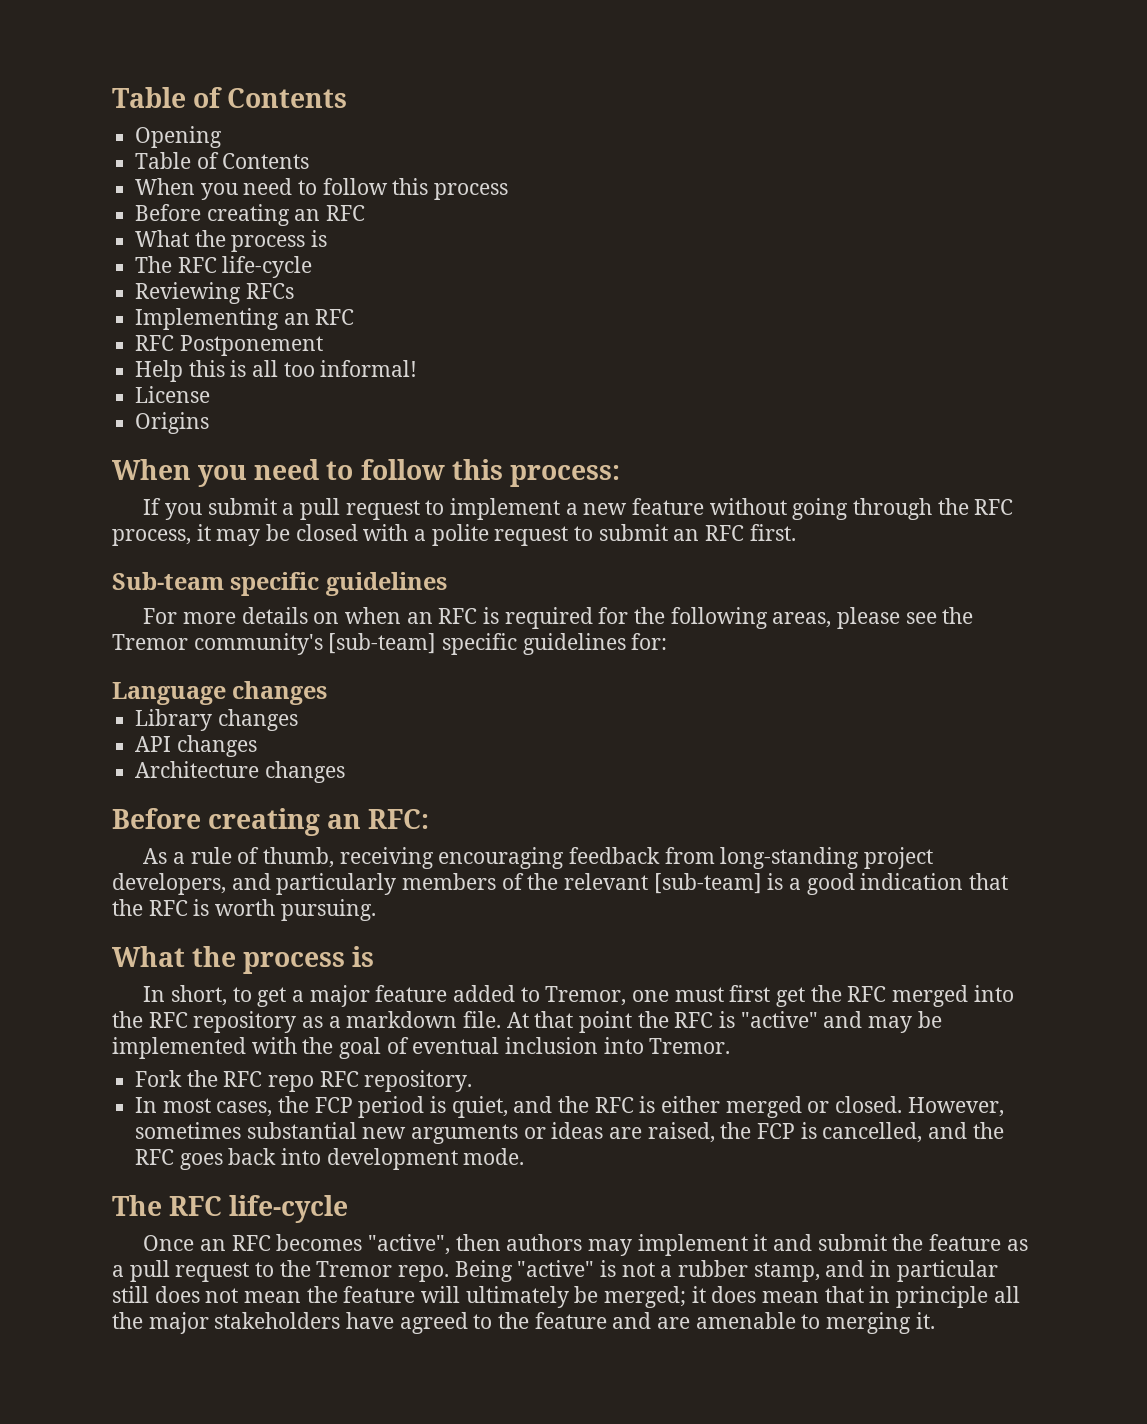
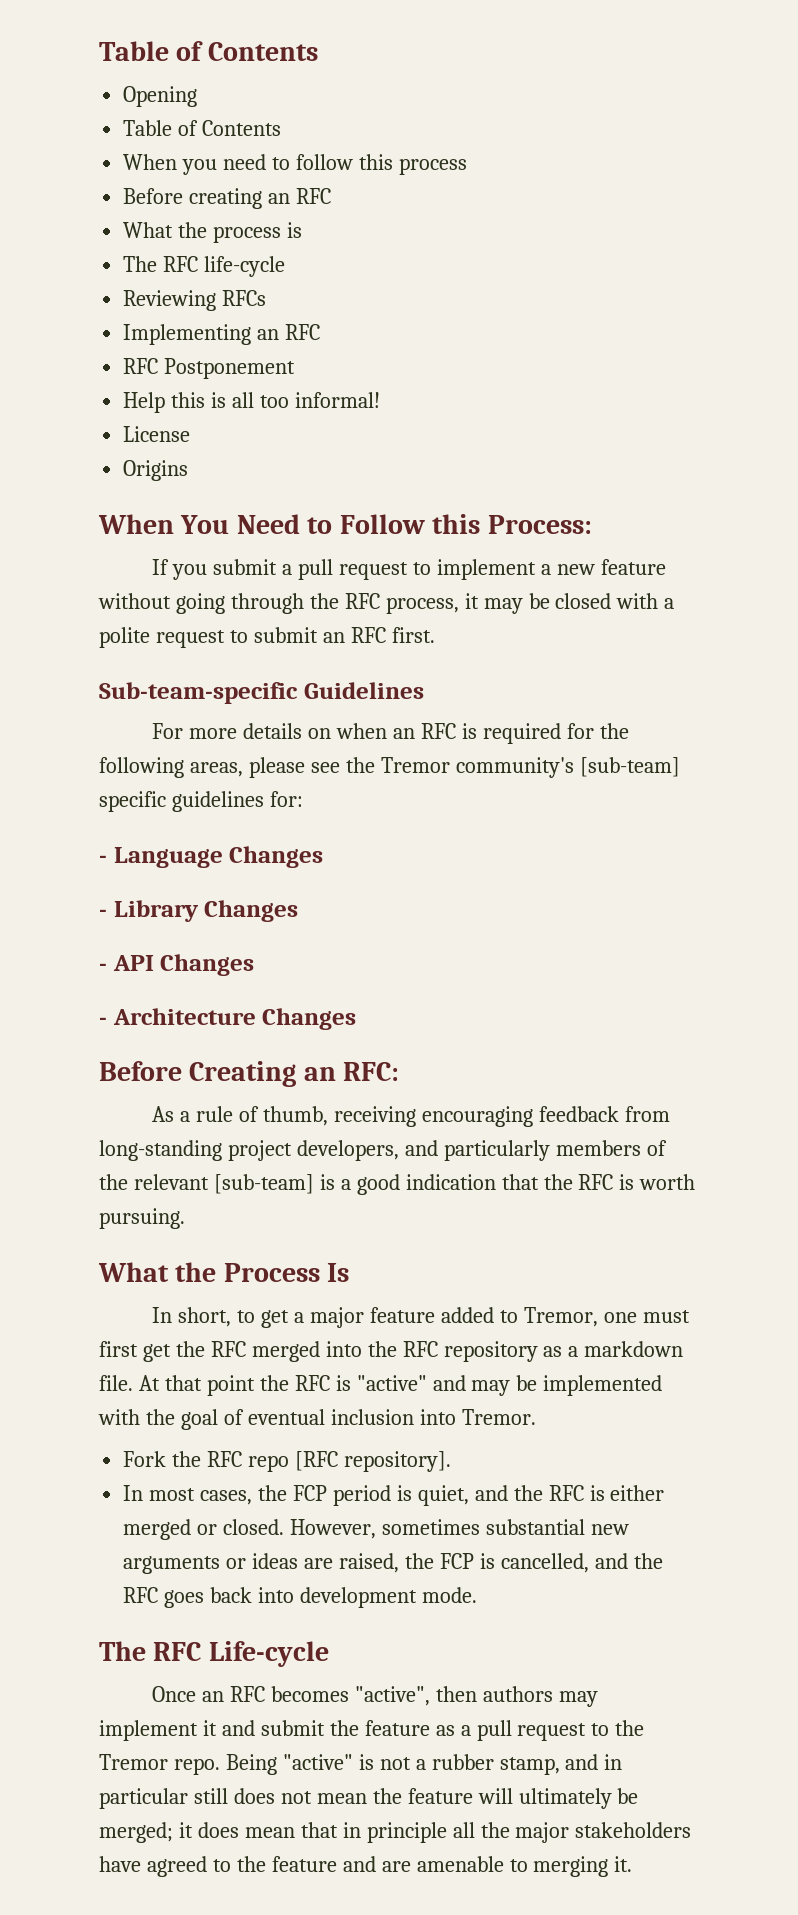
- When you need to follow this process:
+ When You Need to Follow this Process:
- Sub-team specific guidelines
+ Sub-team-specific Guidelines
- Language changes
- Library changes
- API changes
- Architecture changes
- Before creating an RFC:
+ - Language Changes
+ - Library Changes
+ - API Changes
+ - Architecture Changes
+ Before Creating an RFC:
  As a rule of thumb, receiving encouraging feedback from long-standing project developers, and particularly members of the relevant [sub-team] is a good indication that the RFC is worth pursuing.
- What the process is
+ What the Process Is
- Fork the RFC repo RFC repository.
+ Fork the RFC repo [RFC repository].
  However, sometimes substantial new arguments or ideas are raised, the FCP is cancelled, and the RFC goes back into development mode.
- The RFC life-cycle
+ The RFC Life-cycle

